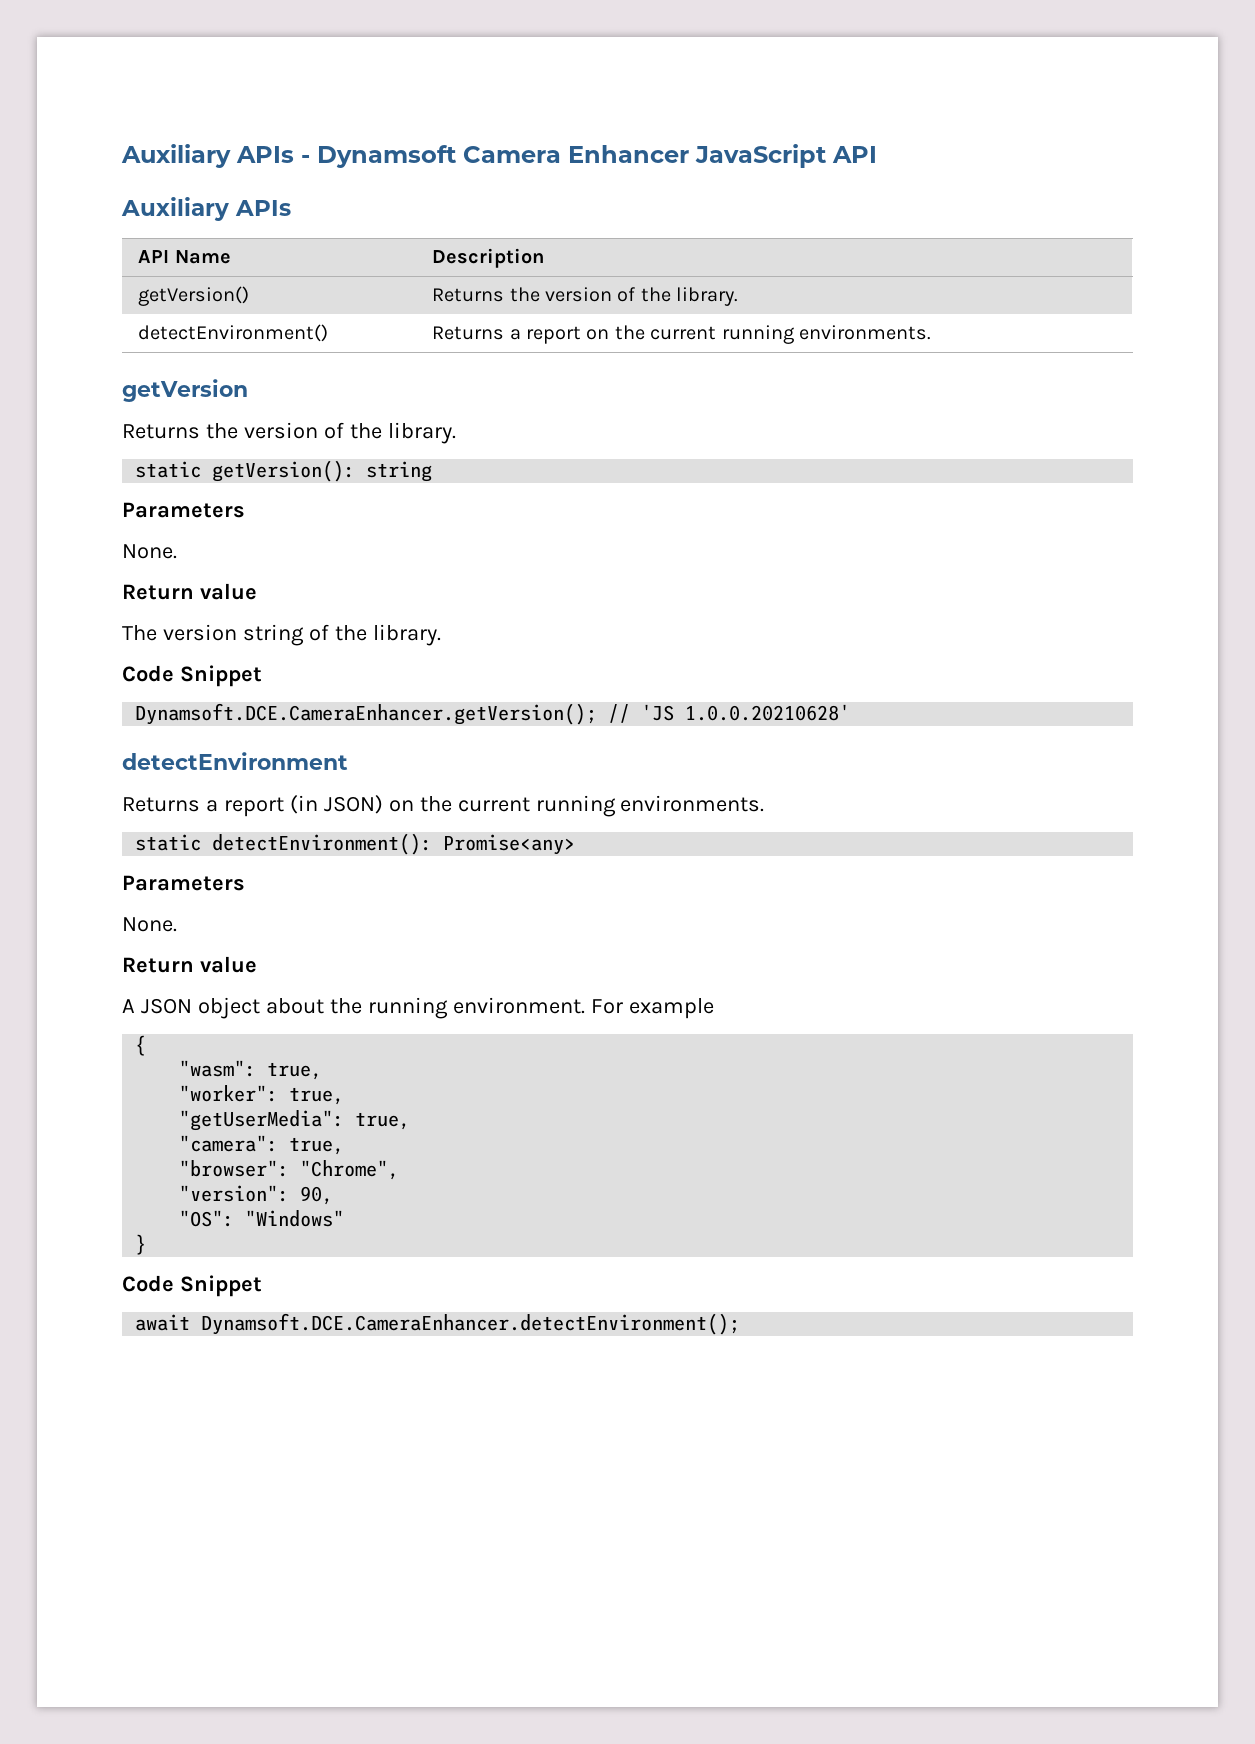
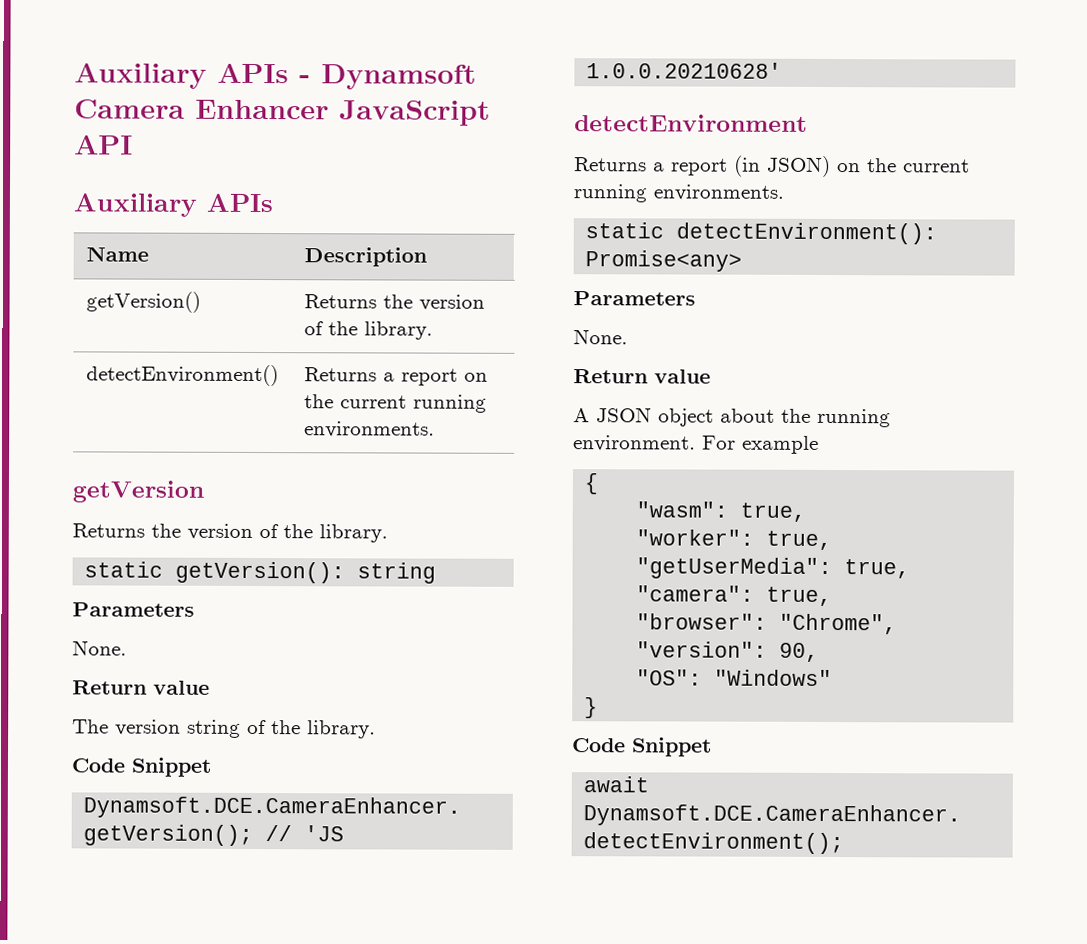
- API Name | Description
+ Name | Description

